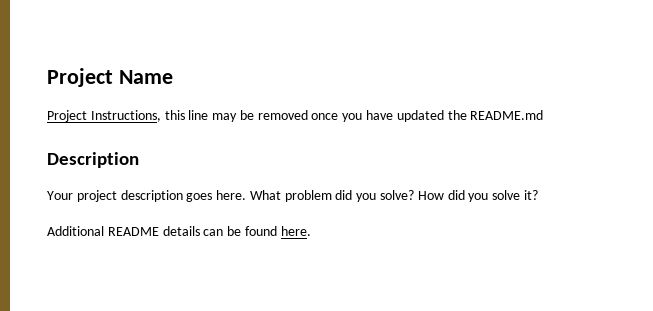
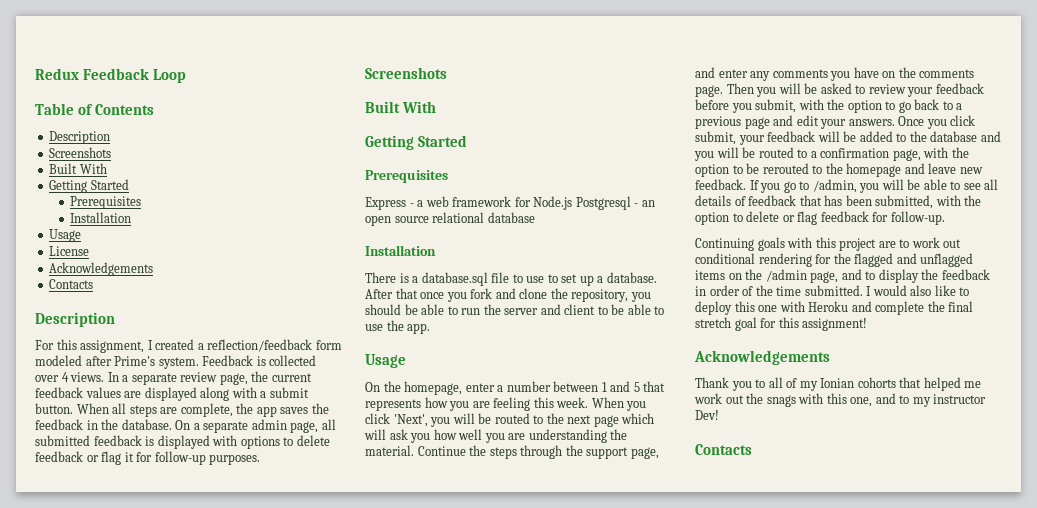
- Project Name
- Project Instructions, this line may be removed once you have updated the README.md
+ Redux Feedback Loop
+ Table of Contents
  Description
- Your project description goes here. What problem did you solve? How did you solve it?
- Additional README details can be found here.
+ Screenshots
+ Built With
+ Getting Started
+ Prerequisites
+ Installation
+ Usage
+ License
+ Acknowledgements
+ Contacts
+ Description
+ For this assignment, I created a reflection/feedback form modeled after Prime's system. Feedback is collected over 4 views. In a separate review page, the current feedback values are displayed along with a submit button. When all steps are complete, the app saves the feedback in the database. On a separate admin page, all submitted feedback is displayed with options to delete feedback or flag it for follow-up purposes.
+ Screenshots
+ Built With
+ Getting Started
+ Prerequisites
+ Express - a web framework for Node.js Postgresql - an open source relational database
+ Installation
+ There is a database.sql file to use to set up a database. After that once you fork and clone the repository, you should be able to run the server and client to be able to use the app.
+ Usage
+ On the homepage, enter a number between 1 and 5 that represents how you are feeling this week. When you click 'Next', you will be routed to the next page which will ask you how well you are understanding the material. Continue the steps through the support page, and enter any comments you have on the comments page. Then you will be asked to review your feedback before you submit, with the option to go back to a previous page and edit your answers. Once you click submit, your feedback will be added to the database and you will be routed to a confirmation page, with the option to be rerouted to the homepage and leave new feedback. If you go to /admin, you will be able to see all details of feedback that has been submitted, with the option to delete or flag feedback for follow-up.
+ Continuing goals with this project are to work out conditional rendering for the flagged and unflagged items on the /admin page, and to display the feedback in order of the time submitted. I would also like to deploy this one with Heroku and complete the final stretch goal for this assignment!
+ Acknowledgements
+ Thank you to all of my Ionian cohorts that helped me work out the snags with this one, and to my instructor Dev!
+ Contacts

